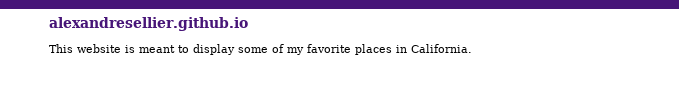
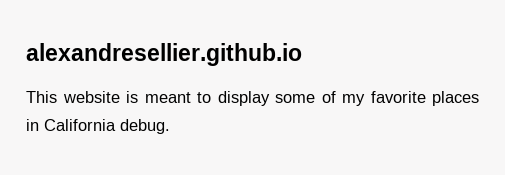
- This website is meant to display some of my favorite places in California.
+ This website is meant to display some of my favorite places in California debug.

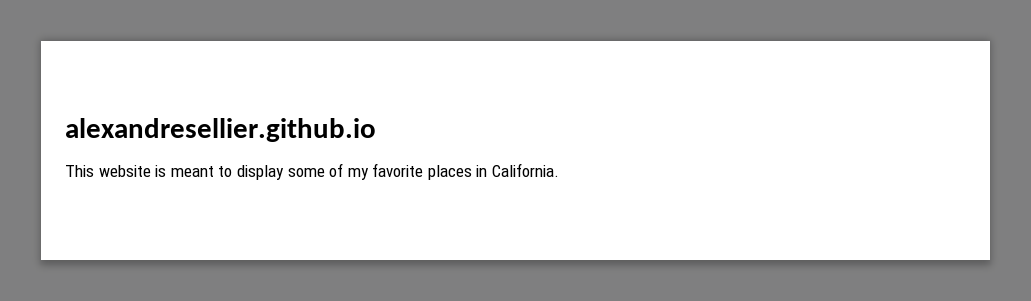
- This website is meant to display some of my favorite places in California debug.
+ This website is meant to display some of my favorite places in California.

